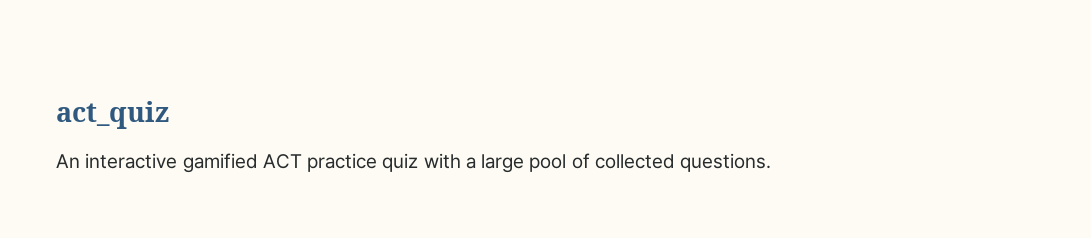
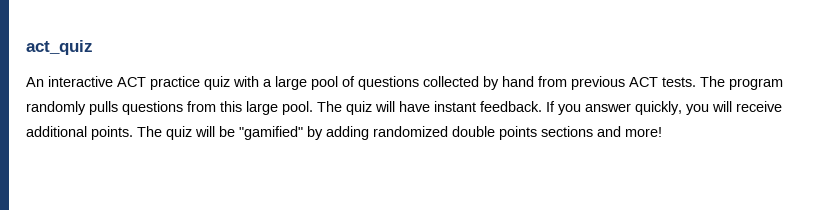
- An interactive gamified ACT practice quiz with a large pool of collected questions.
+ An interactive ACT practice quiz with a large pool of questions collected by hand from previous ACT tests. The program randomly pulls questions from this large pool. The quiz will have instant feedback. If you answer quickly, you will receive additional points. The quiz will be "gamified" by adding randomized double points sections and more!

